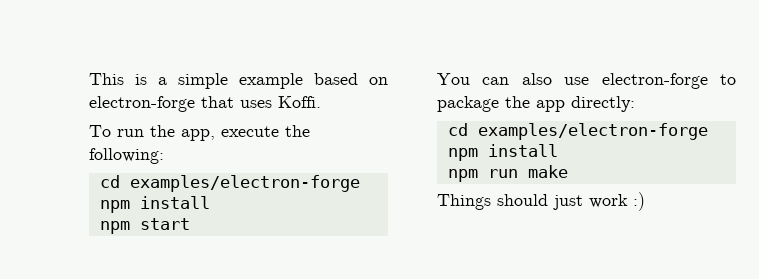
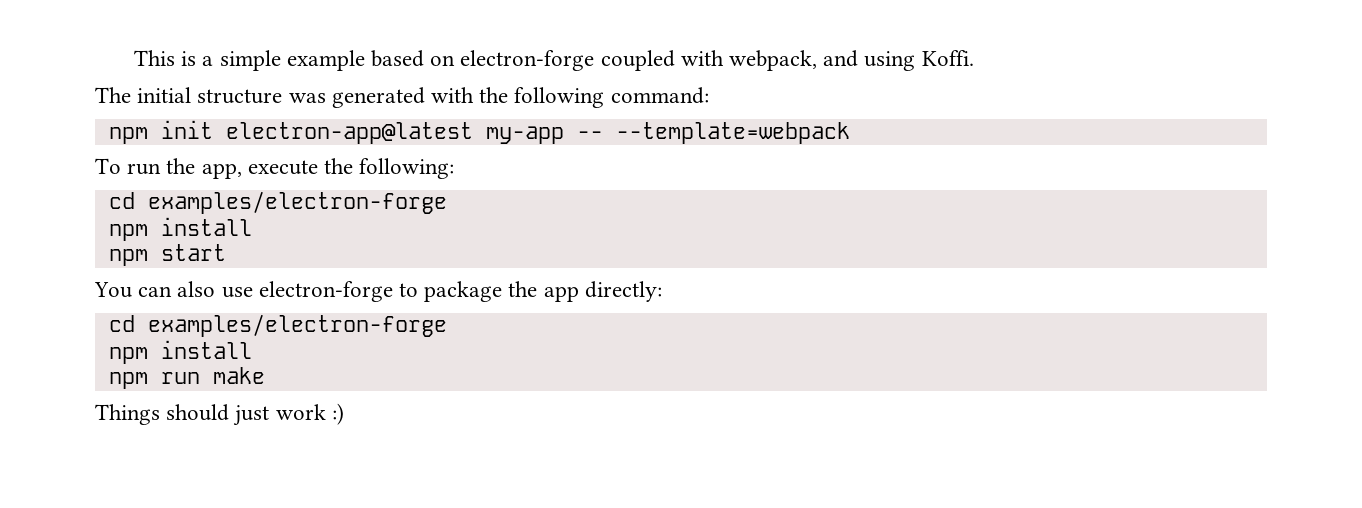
- This is a simple example based on electron-forge that uses Koffi.
+ This is a simple example based on electron-forge coupled with webpack, and using Koffi.
+ The initial structure was generated with the following command:
+ npm init electron-app@latest my-app -- --template=webpack

